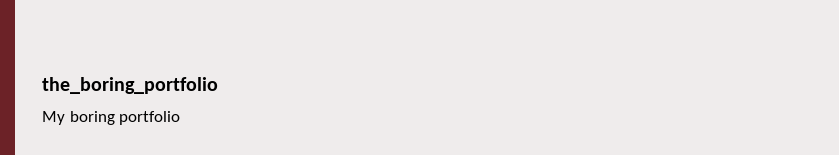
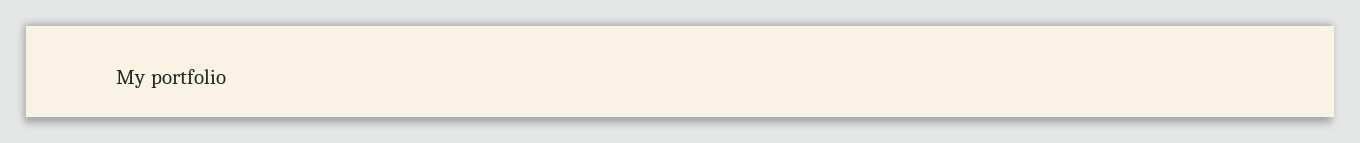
- the_boring_portfolio
- My boring portfolio
+ My portfolio

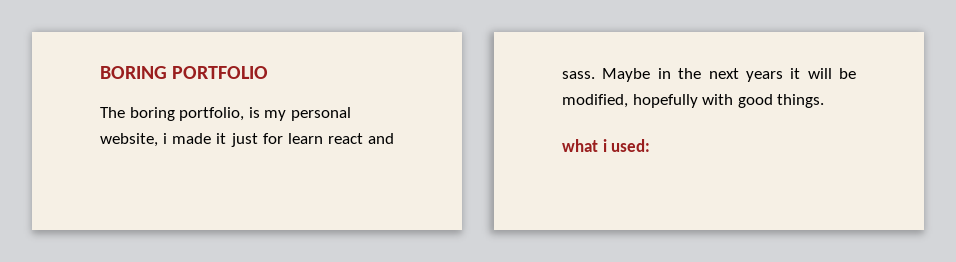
- My portfolio
+ BORING PORTFOLIO
+ The boring portfolio, is my personal website, i made it just for learn react and sass. Maybe in the next years it will be modified, hopefully with good things.
+ what i used:

